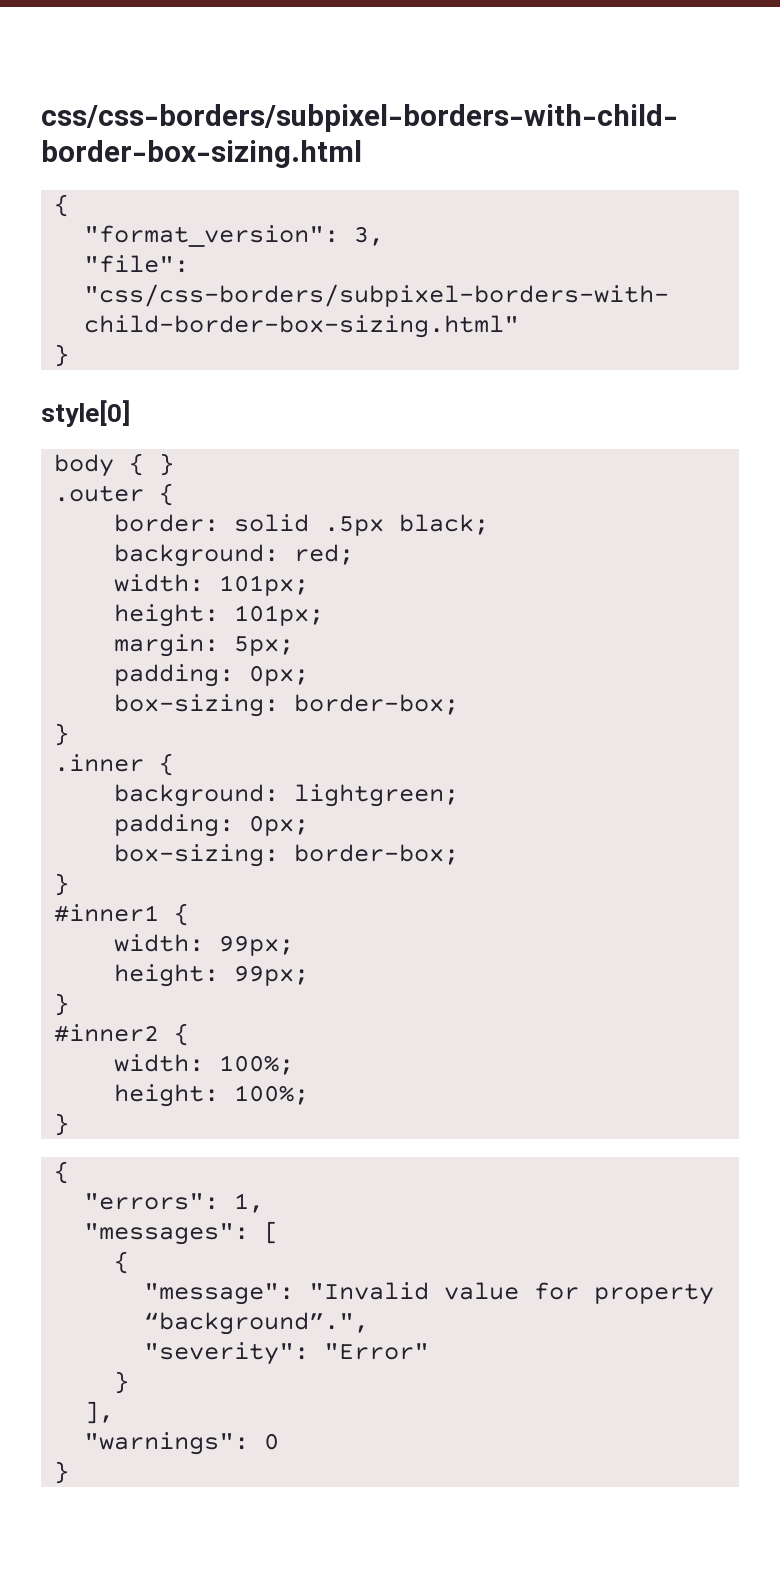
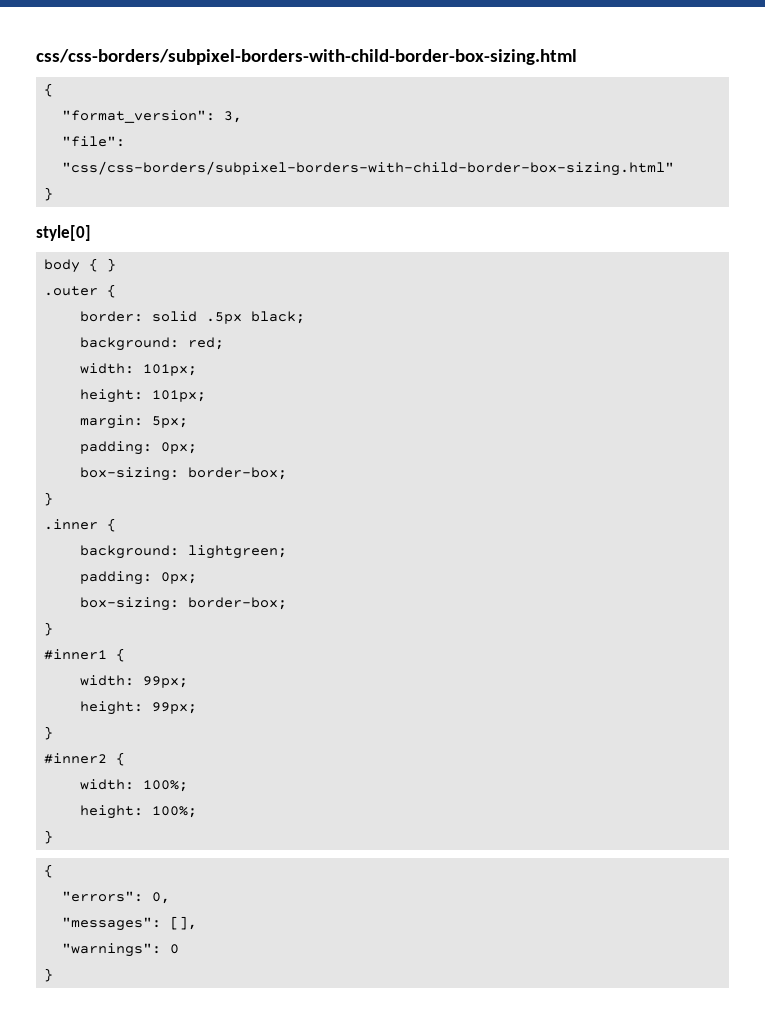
- "errors": 1,
+ "errors": 0,
- "messages": [
- {
- "message": "Invalid value for property “background”.",
- "severity": "Error"
- }
- ],
+ "messages": [],

